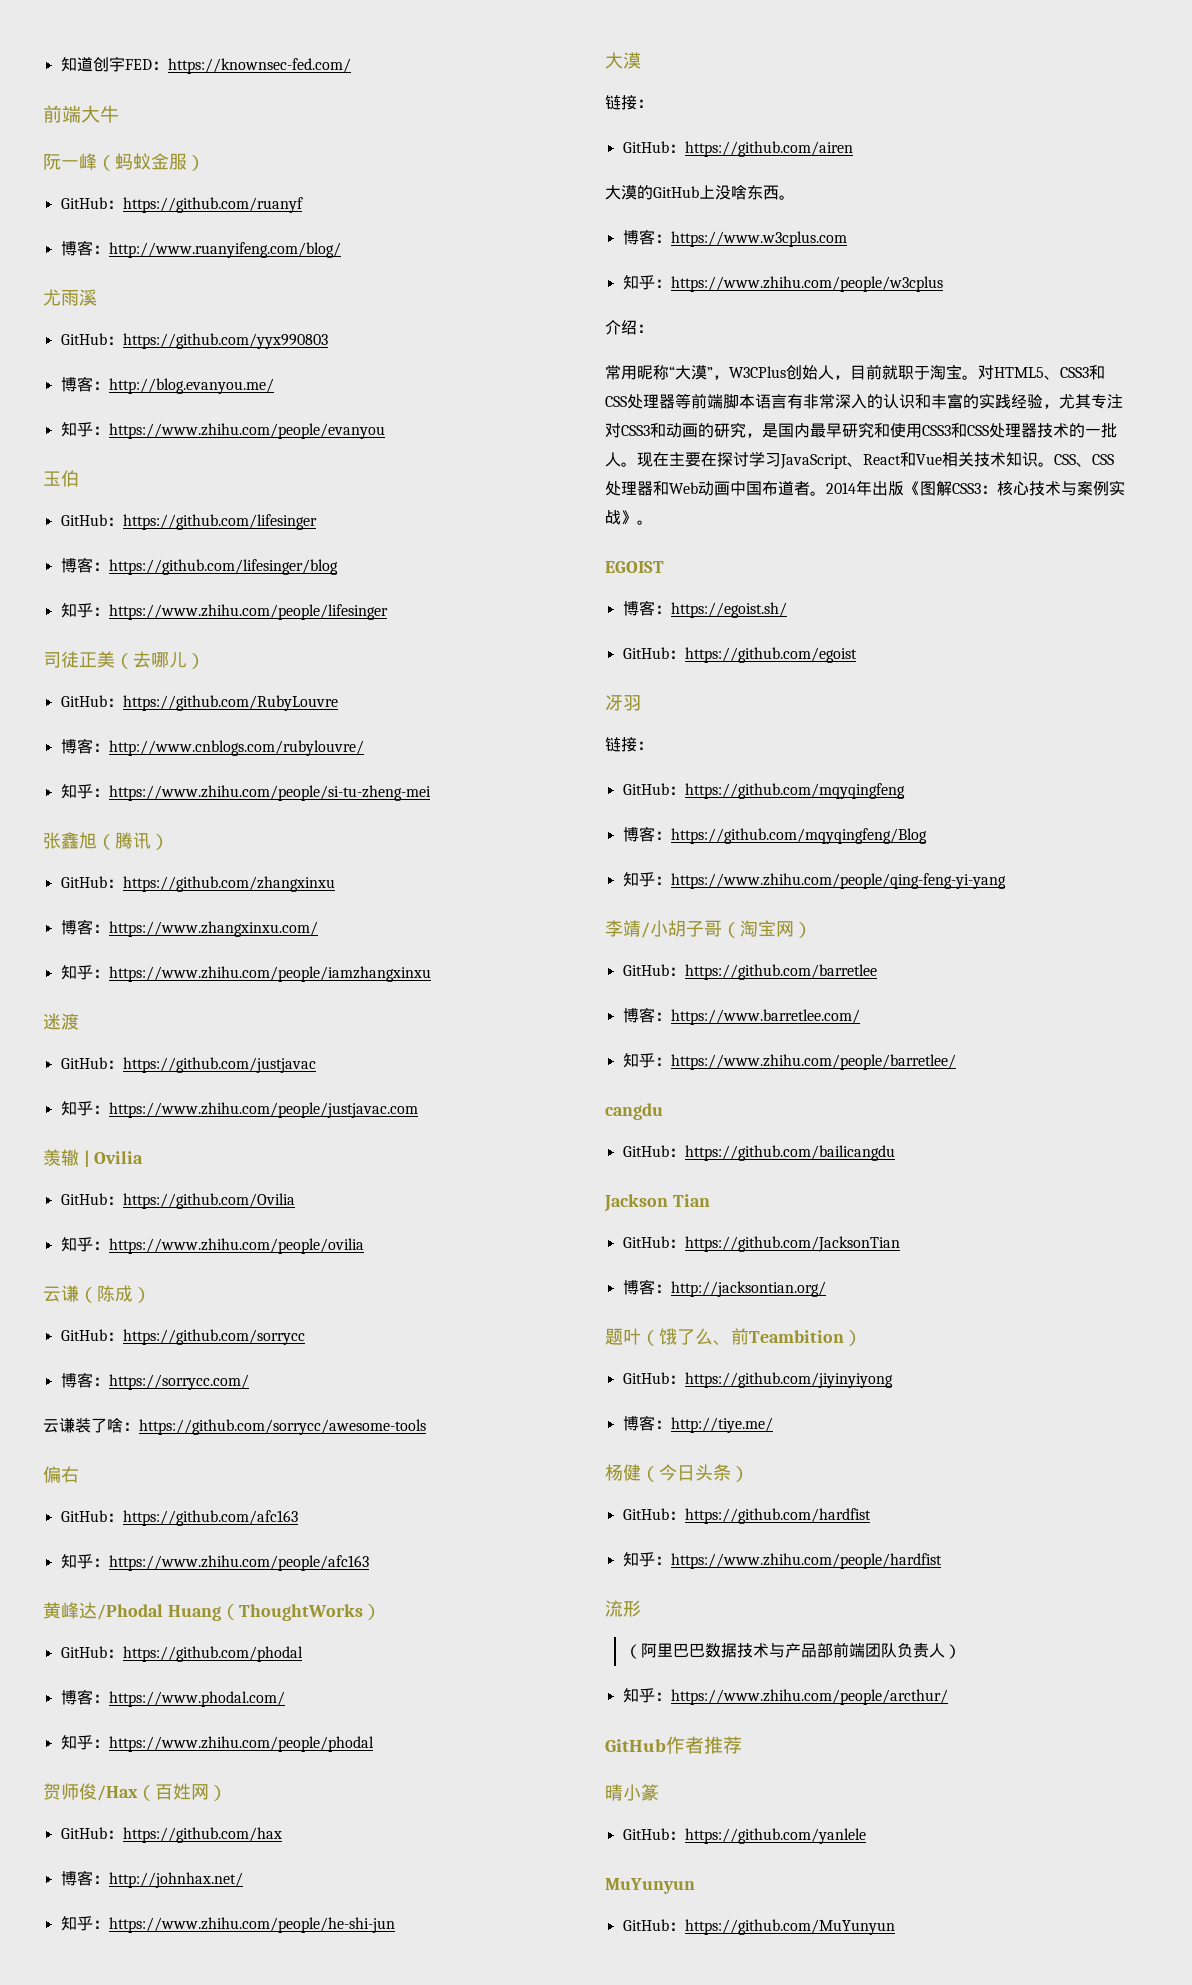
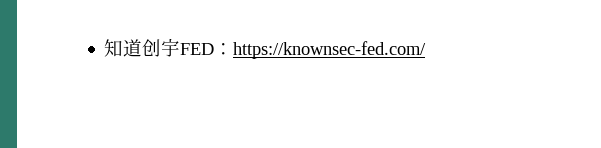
- 前端大牛
- 阮一峰（蚂蚁金服）
- GitHub：https://github.com/ruanyf
- 博客：http://www.ruanyifeng.com/blog/
- 尤雨溪
- GitHub：https://github.com/yyx990803
- 博客：http://blog.evanyou.me/
- 知乎：https://www.zhihu.com/people/evanyou
- 玉伯
- GitHub：https://github.com/lifesinger
- 博客：https://github.com/lifesinger/blog
- 知乎：https://www.zhihu.com/people/lifesinger
- 司徒正美（去哪儿）
- GitHub：https://github.com/RubyLouvre
- 博客：http://www.cnblogs.com/rubylouvre/
- 知乎：https://www.zhihu.com/people/si-tu-zheng-mei
- 张鑫旭（腾讯）
- GitHub：https://github.com/zhangxinxu
- 博客：https://www.zhangxinxu.com/
- 知乎：https://www.zhihu.com/people/iamzhangxinxu
- 迷渡
- GitHub：https://github.com/justjavac
- 知乎：https://www.zhihu.com/people/justjavac.com
- 羡辙 | Ovilia
- GitHub：https://github.com/Ovilia
- 知乎：https://www.zhihu.com/people/ovilia
- 云谦（陈成）
- GitHub：https://github.com/sorrycc
- 博客：https://sorrycc.com/
- 云谦装了啥：https://github.com/sorrycc/awesome-tools
- 偏右
- GitHub：https://github.com/afc163
- 知乎：https://www.zhihu.com/people/afc163
- 黄峰达/Phodal Huang（ThoughtWorks）
- GitHub：https://github.com/phodal
- 博客：https://www.phodal.com/
- 知乎：https://www.zhihu.com/people/phodal
- 贺师俊/Hax（百姓网）
- GitHub：https://github.com/hax
- 博客：http://johnhax.net/
- 知乎：https://www.zhihu.com/people/he-shi-jun
- 大漠
- 链接：
- GitHub：https://github.com/airen
- 大漠的GitHub上没啥东西。
- 博客：https://www.w3cplus.com
- 知乎：https://www.zhihu.com/people/w3cplus
- 介绍：
- 常用昵称“大漠”，W3CPlus创始人，目前就职于淘宝。对HTML5、CSS3和CSS处理器等前端脚本语言有非常深入的认识和丰富的实践经验，尤其专注对CSS3和动画的研究，是国内最早研究和使用CSS3和CSS处理器技术的一批人。现在主要在探讨学习JavaScript、React和Vue相关技术知识。CSS、CSS处理器和Web动画中国布道者。2014年出版《图解CSS3：核心技术与案例实战》。
- EGOIST
- 博客：https://egoist.sh/
- GitHub：https://github.com/egoist
- 冴羽
- 链接：
- GitHub：https://github.com/mqyqingfeng
- 博客：https://github.com/mqyqingfeng/Blog
- 知乎：https://www.zhihu.com/people/qing-feng-yi-yang
- 李靖/小胡子哥（淘宝网）
- GitHub：https://github.com/barretlee
- 博客：https://www.barretlee.com/
- 知乎：https://www.zhihu.com/people/barretlee/
- cangdu
- GitHub：https://github.com/bailicangdu
- Jackson Tian
- GitHub：https://github.com/JacksonTian
- 博客：http://jacksontian.org/
- 题叶（饿了么、前Teambition）
- GitHub：https://github.com/jiyinyiyong
- 博客：http://tiye.me/
- 杨健（今日头条）
- GitHub：https://github.com/hardfist
- 知乎：https://www.zhihu.com/people/hardfist
- 流形
- （阿里巴巴数据技术与产品部前端团队负责人）
- 知乎：https://www.zhihu.com/people/arcthur/
- GitHub作者推荐
- 晴小篆
- GitHub：https://github.com/yanlele
- MuYunyun
- GitHub：https://github.com/MuYunyun

